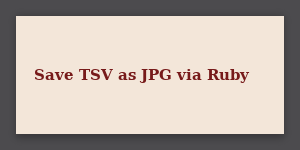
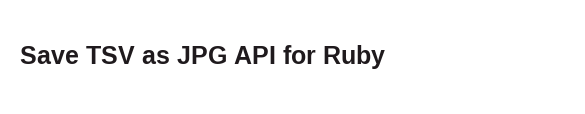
- Save TSV as JPG via Ruby
+ Save TSV as JPG API for Ruby

